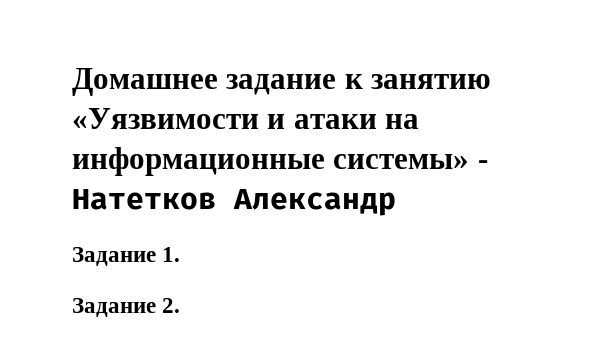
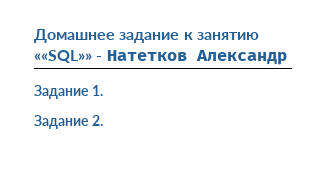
- Домашнее задание к занятию «Уязвимости и атаки на информационные системы» - Натетков Александр
+ Домашнее задание к занятию ««SQL»» - Натетков Александр

